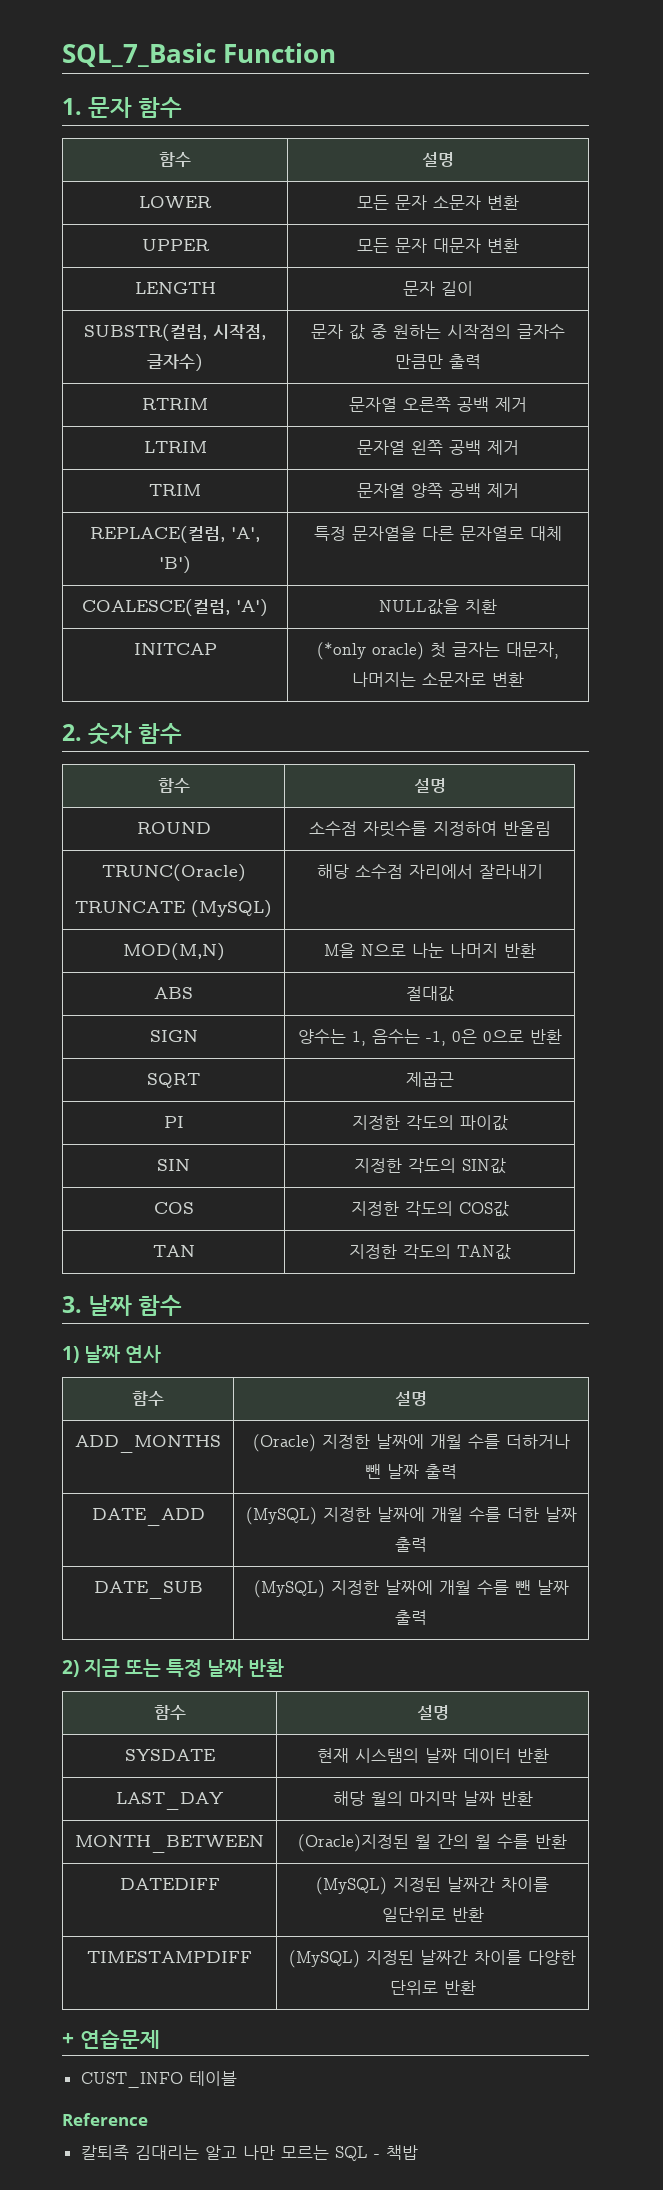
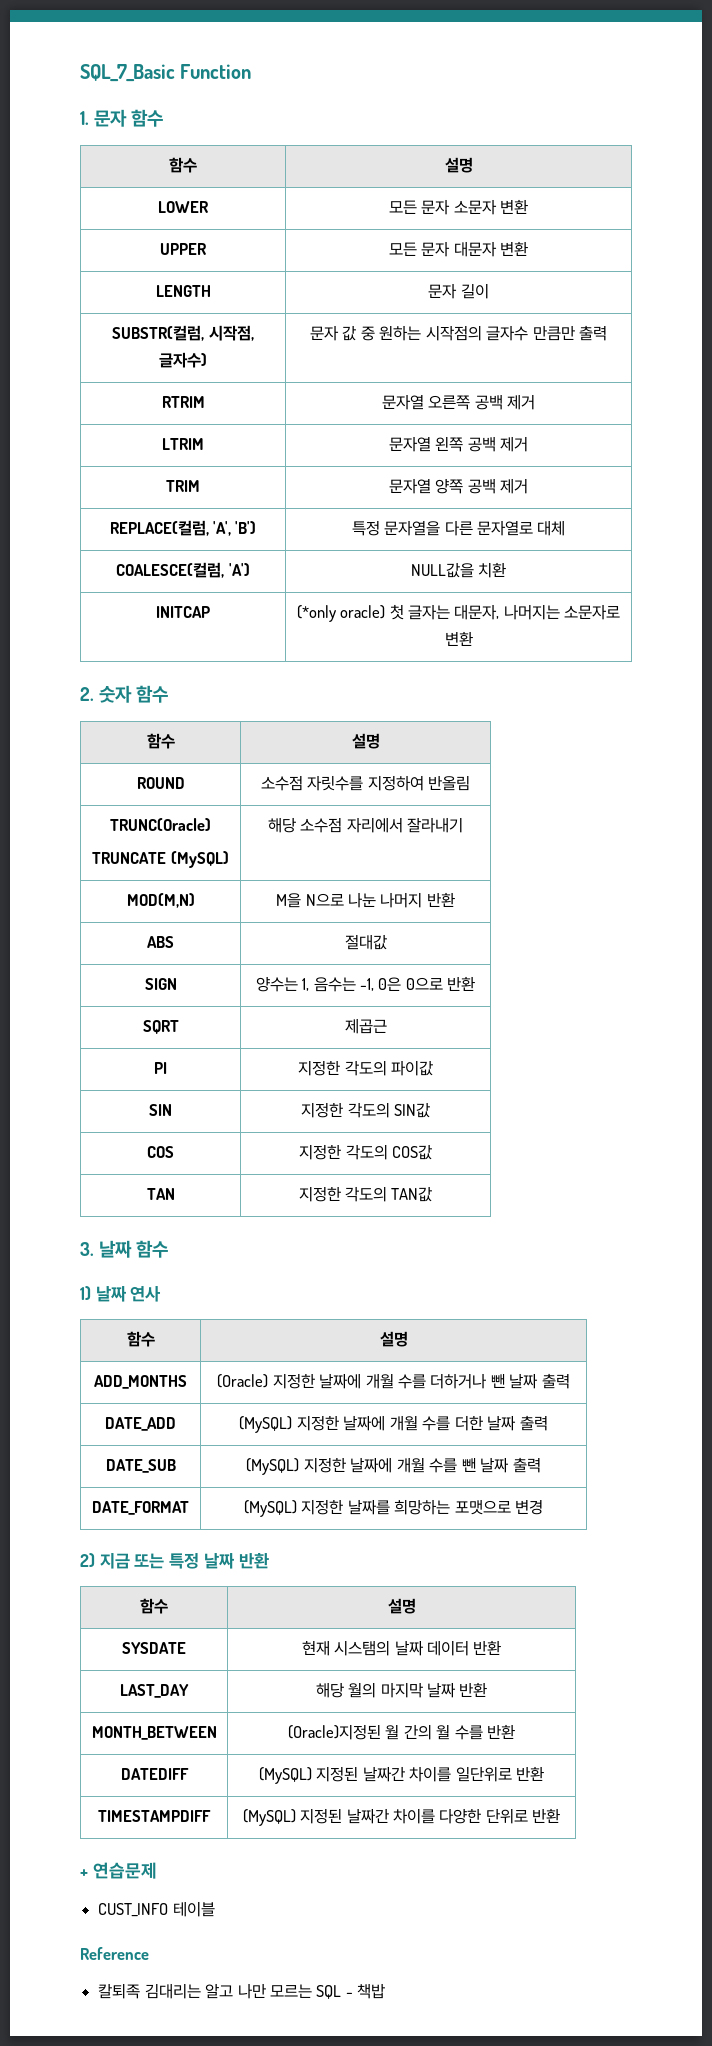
+ DATE_FORMAT | (MySQL) 지정한 날짜를 희망하는 포맷으로 변경

